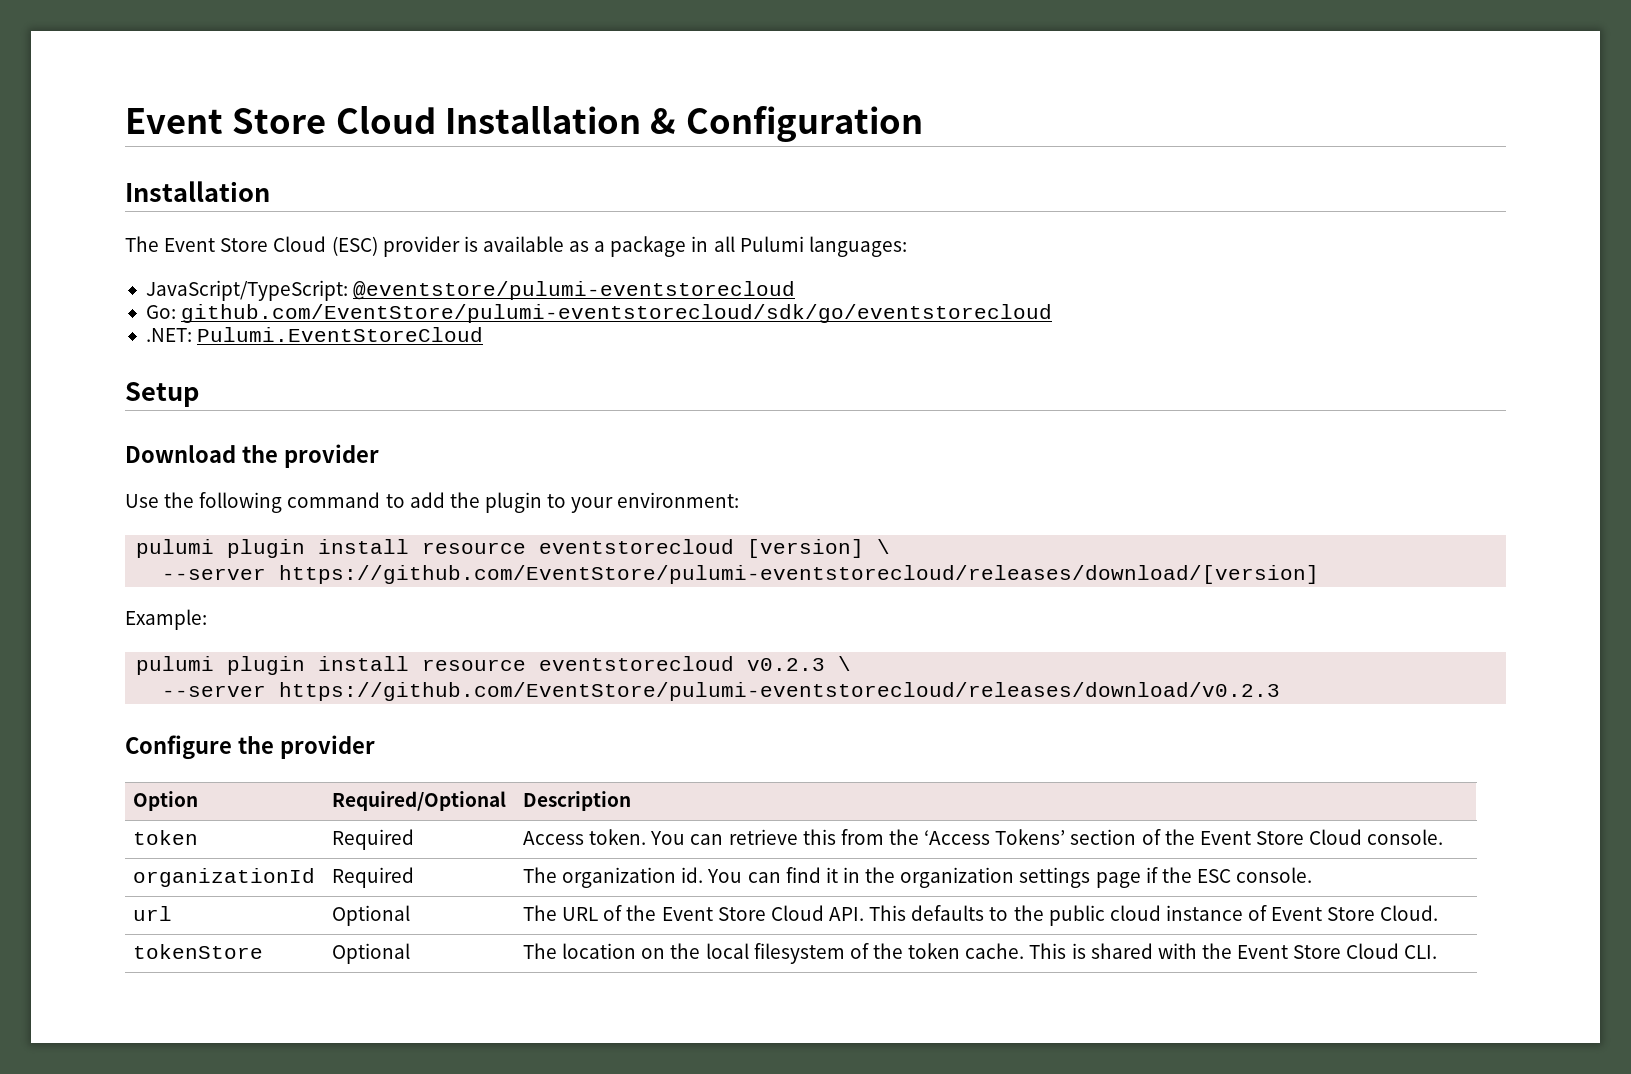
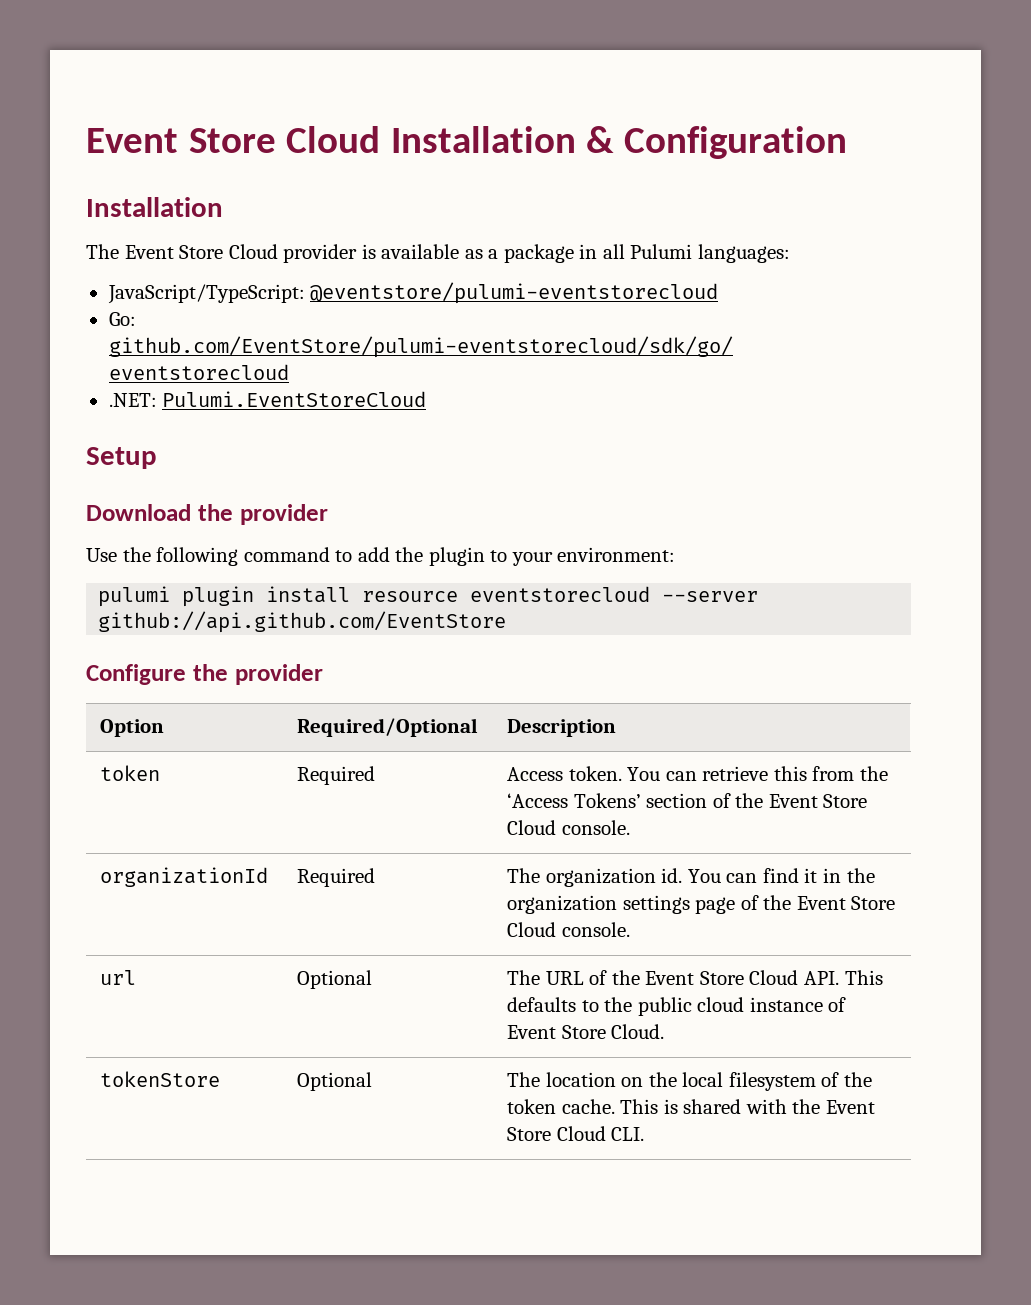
- The Event Store Cloud (ESC) provider is available as a package in all Pulumi languages:
+ The Event Store Cloud provider is available as a package in all Pulumi languages:
- pulumi plugin install resource eventstorecloud [version] \
- --server https://github.com/EventStore/pulumi-eventstorecloud/releases/download/[version]
- Example:
- pulumi plugin install resource eventstorecloud v0.2.3 \
- --server https://github.com/EventStore/pulumi-eventstorecloud/releases/download/v0.2.3
+ pulumi plugin install resource eventstorecloud --server github://api.github.com/EventStore
- organizationId | Required | The organization id. You can find it in the organization settings page if the ESC console.
+ organizationId | Required | The organization id. You can find it in the organization settings page of the Event Store Cloud console.

